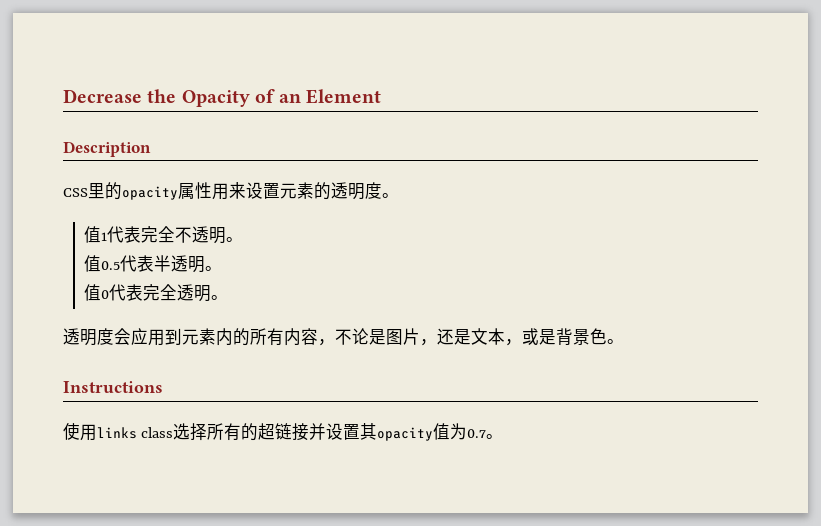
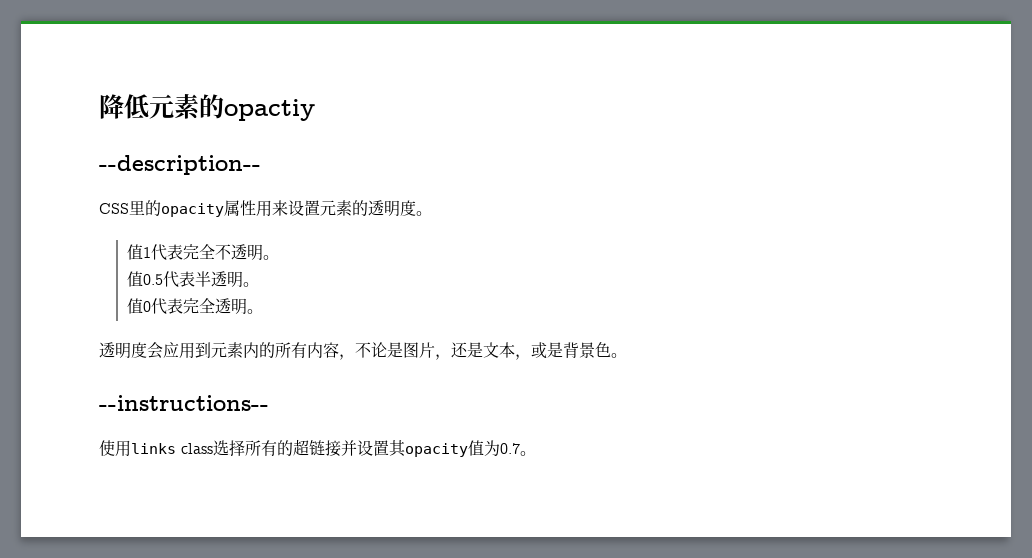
- Decrease the Opacity of an Element
- Description
+ 降低元素的opactiy
+ --description--
- Instructions
+ --instructions--

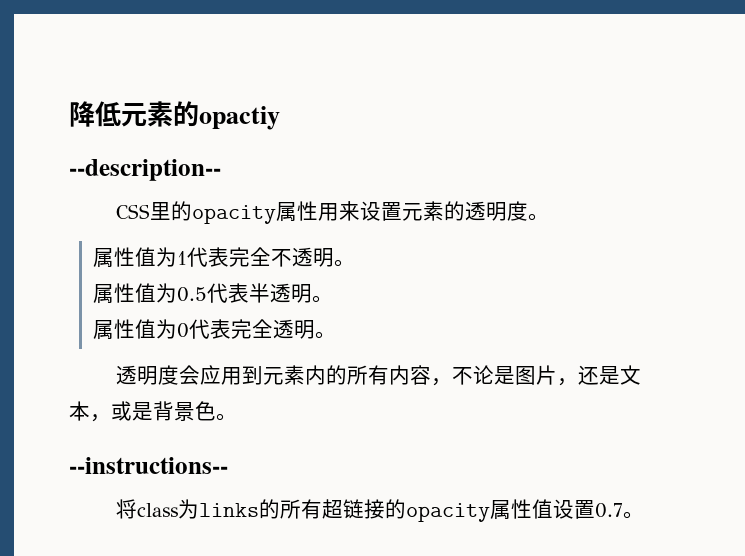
- 值1代表完全不透明。
+ 属性值为1代表完全不透明。
- 值0.5代表半透明。
+ 属性值为0.5代表半透明。
- 值0代表完全透明。
+ 属性值为0代表完全透明。
- 使用links class选择所有的超链接并设置其opacity值为0.7。
+ 将class为links的所有超链接的opacity属性值设置0.7。

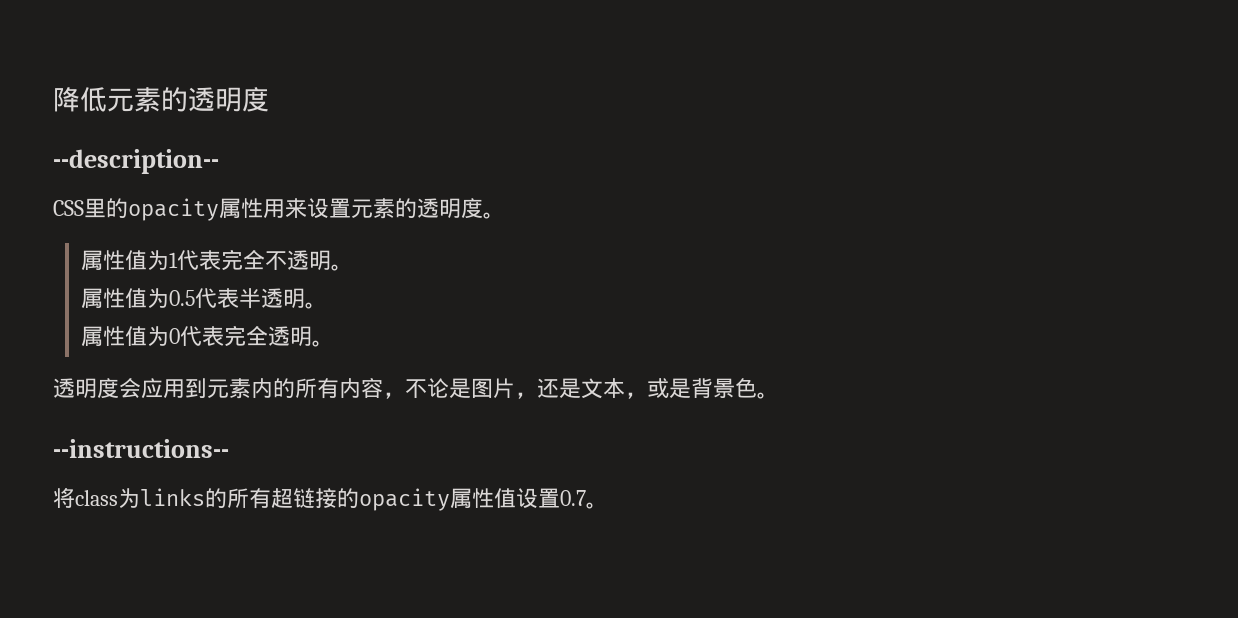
- 降低元素的opactiy
+ 降低元素的透明度

